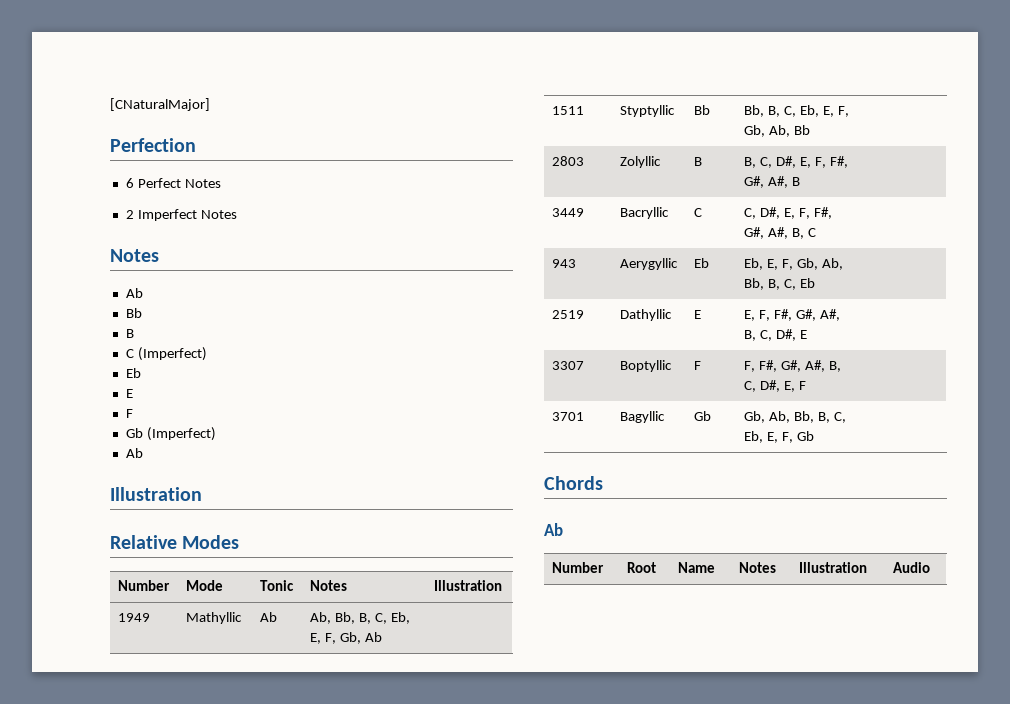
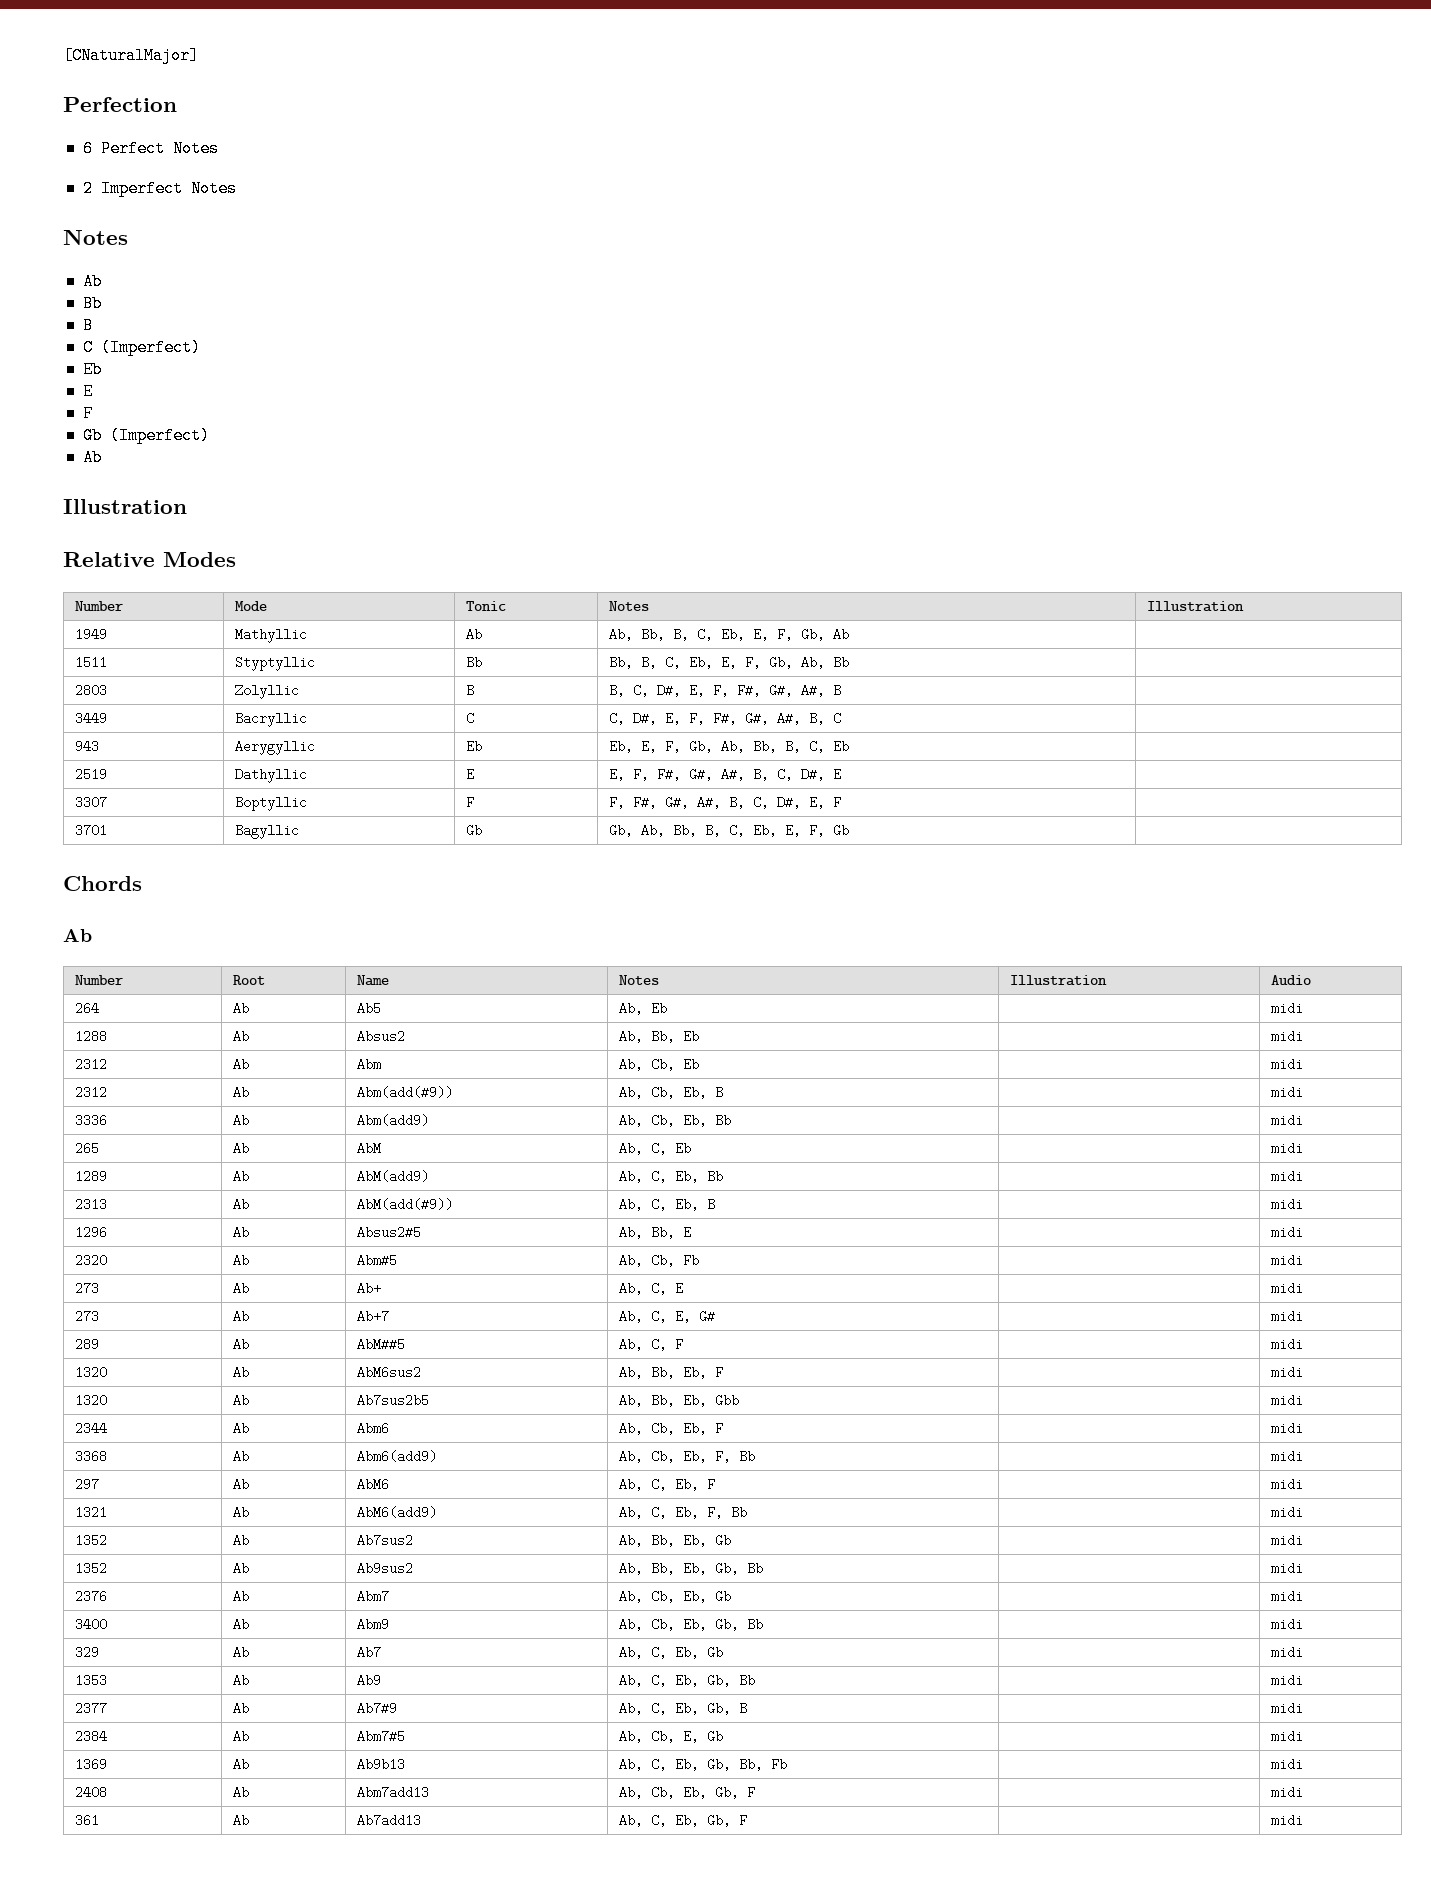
+ 264 | Ab | Ab5 | Ab, Eb | | midi
+ 1288 | Ab | Absus2 | Ab, Bb, Eb | | midi
+ 2312 | Ab | Abm | Ab, Cb, Eb | | midi
+ 2312 | Ab | Abm(add(#9)) | Ab, Cb, Eb, B | | midi
+ 3336 | Ab | Abm(add9) | Ab, Cb, Eb, Bb | | midi
+ 265 | Ab | AbM | Ab, C, Eb | | midi
+ 1289 | Ab | AbM(add9) | Ab, C, Eb, Bb | | midi
+ 2313 | Ab | AbM(add(#9)) | Ab, C, Eb, B | | midi
+ 1296 | Ab | Absus2#5 | Ab, Bb, E | | midi
+ 2320 | Ab | Abm#5 | Ab, Cb, Fb | | midi
+ 273 | Ab | Ab+ | Ab, C, E | | midi
+ 273 | Ab | Ab+7 | Ab, C, E, G# | | midi
+ 289 | Ab | AbM##5 | Ab, C, F | | midi
+ 1320 | Ab | AbM6sus2 | Ab, Bb, Eb, F | | midi
+ 1320 | Ab | Ab7sus2b5 | Ab, Bb, Eb, Gbb | | midi
+ 2344 | Ab | Abm6 | Ab, Cb, Eb, F | | midi
+ 3368 | Ab | Abm6(add9) | Ab, Cb, Eb, F, Bb | | midi
+ 297 | Ab | AbM6 | Ab, C, Eb, F | | midi
+ 1321 | Ab | AbM6(add9) | Ab, C, Eb, F, Bb | | midi
+ 1352 | Ab | Ab7sus2 | Ab, Bb, Eb, Gb | | midi
+ 1352 | Ab | Ab9sus2 | Ab, Bb, Eb, Gb, Bb | | midi
+ 2376 | Ab | Abm7 | Ab, Cb, Eb, Gb | | midi
+ 3400 | Ab | Abm9 | Ab, Cb, Eb, Gb, Bb | | midi
+ 329 | Ab | Ab7 | Ab, C, Eb, Gb | | midi
+ 1353 | Ab | Ab9 | Ab, C, Eb, Gb, Bb | | midi
+ 2377 | Ab | Ab7#9 | Ab, C, Eb, Gb, B | | midi
+ 2384 | Ab | Abm7#5 | Ab, Cb, E, Gb | | midi
+ 1369 | Ab | Ab9b13 | Ab, C, Eb, Gb, Bb, Fb | | midi
+ 2408 | Ab | Abm7add13 | Ab, Cb, Eb, Gb, F | | midi
+ 361 | Ab | Ab7add13 | Ab, C, Eb, Gb, F | | midi

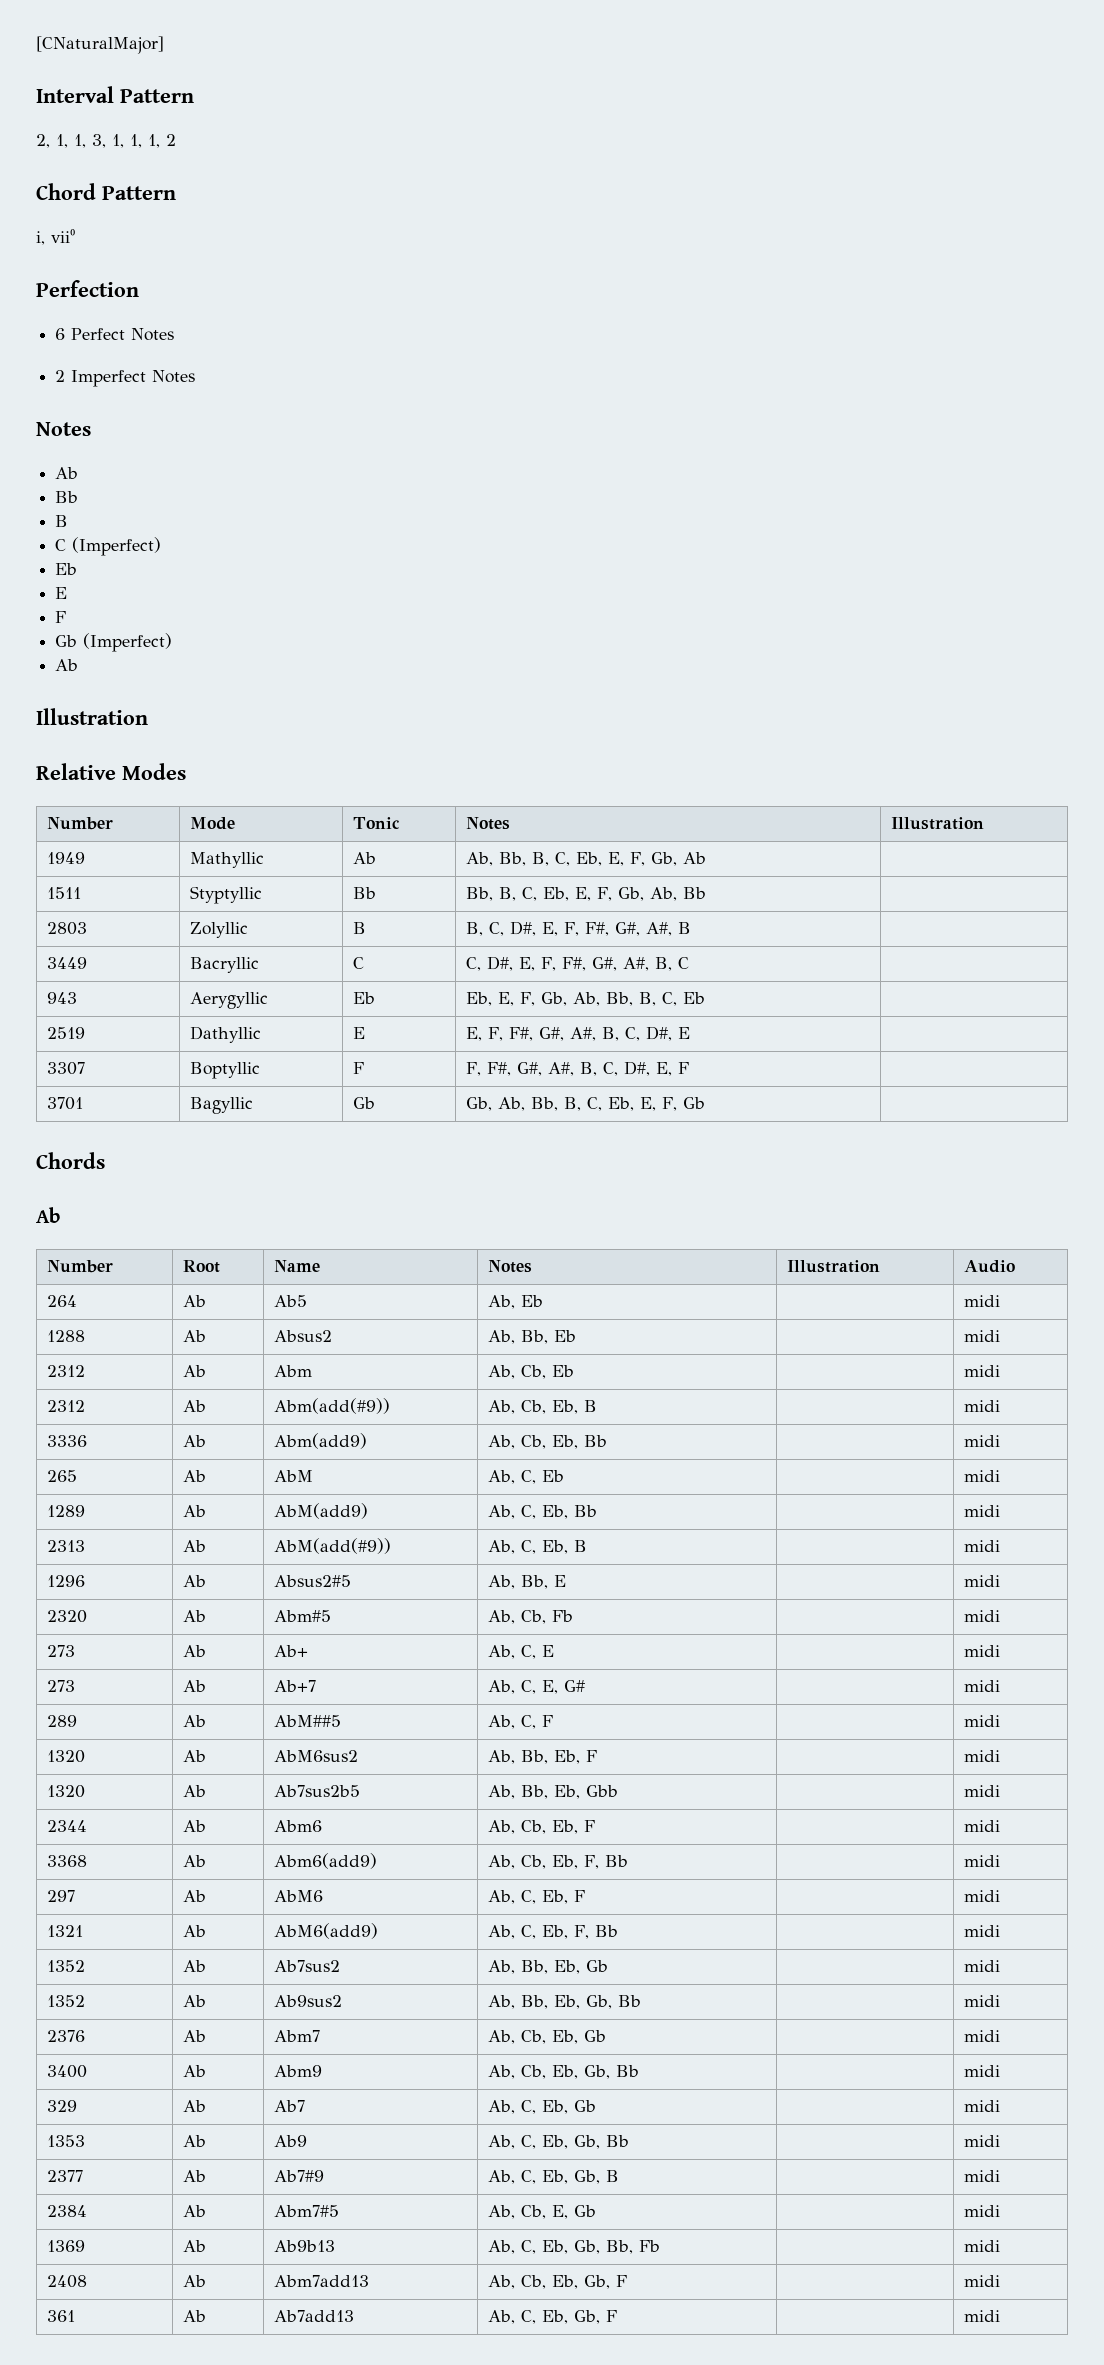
+ Interval Pattern
+ 2, 1, 1, 3, 1, 1, 1, 2
+ Chord Pattern
+ i, vii⁰

